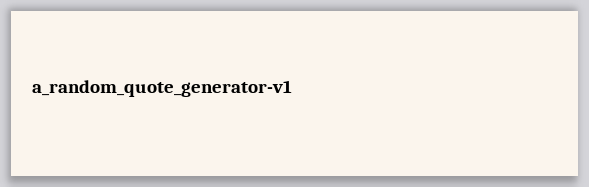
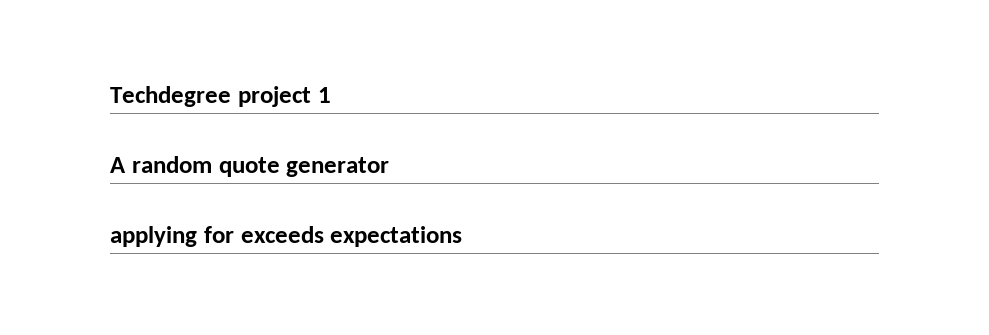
- a_random_quote_generator-v1
+ Techdegree project 1
+ A random quote generator
+ applying for exceeds expectations

